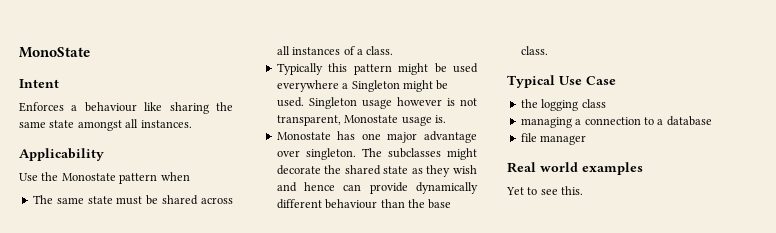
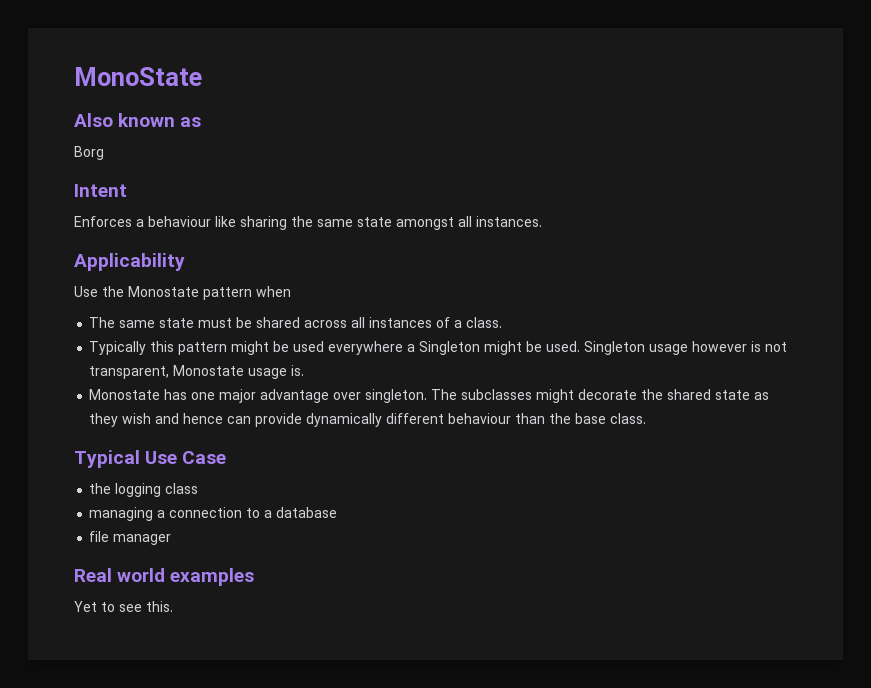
+ Also known as
+ Borg

